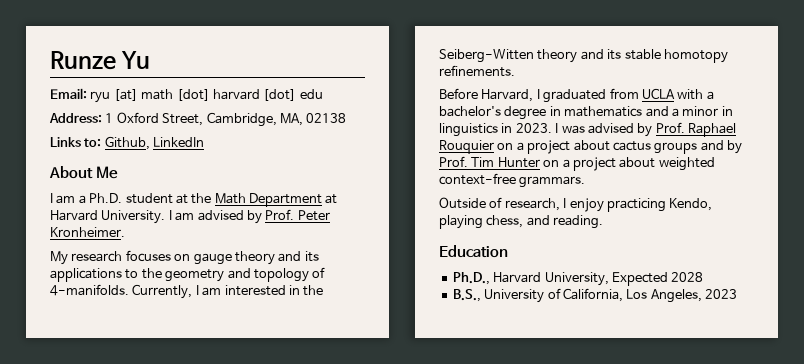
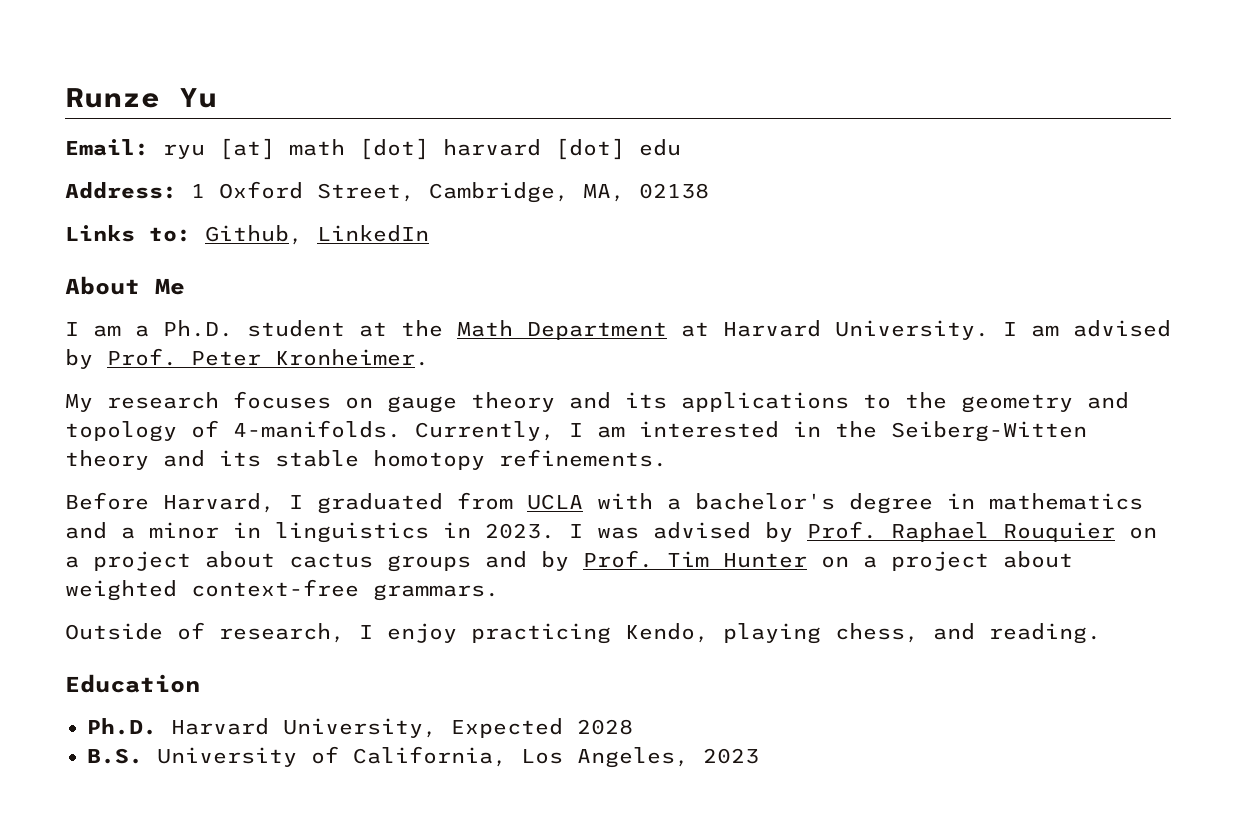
- Ph.D., Harvard University, Expected 2028
+ Ph.D. Harvard University, Expected 2028
- B.S., University of California, Los Angeles, 2023
+ B.S. University of California, Los Angeles, 2023

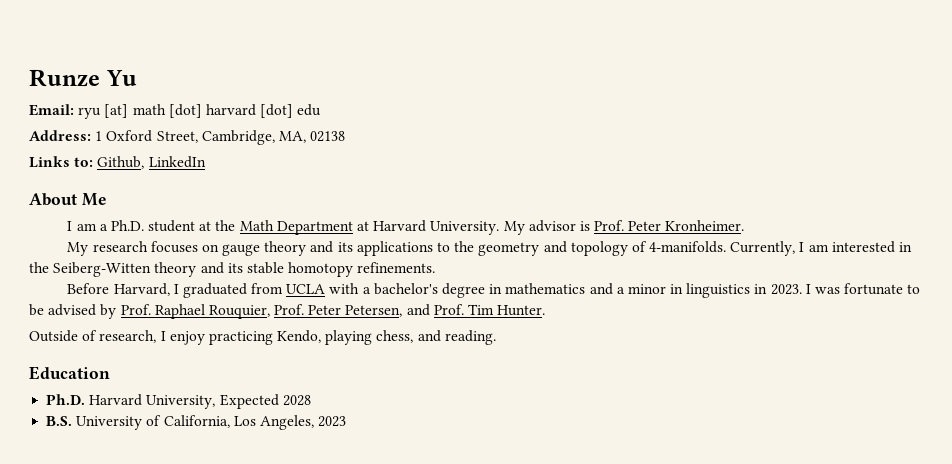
- I am advised by Prof. Peter Kronheimer.
+ My advisor is Prof. Peter Kronheimer.
- I was advised by Prof. Raphael Rouquier on a project about cactus groups and by Prof. Tim Hunter on a project about weighted context-free grammars.
+ I was fortunate to be advised by Prof. Raphael Rouquier, Prof. Peter Petersen, and Prof. Tim Hunter.

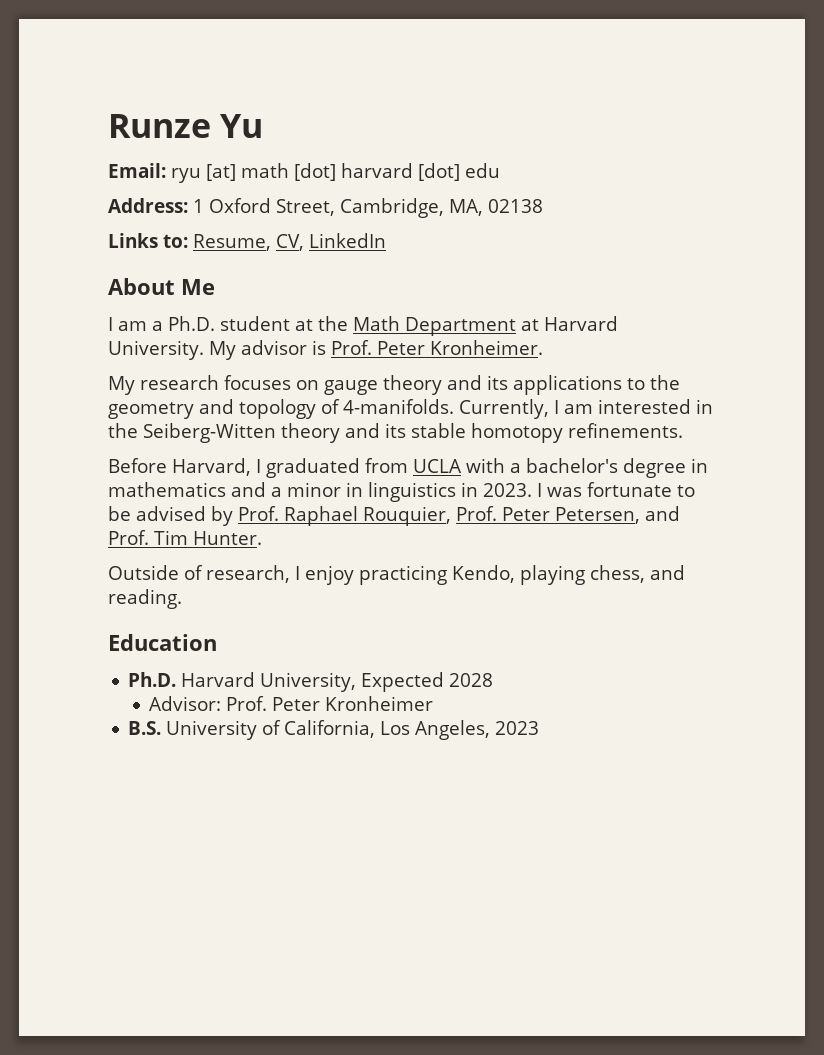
- Links to: Github, LinkedIn
+ Links to: Resume, CV, LinkedIn
+ Advisor: Prof. Peter Kronheimer

